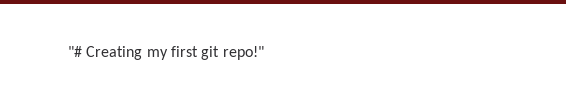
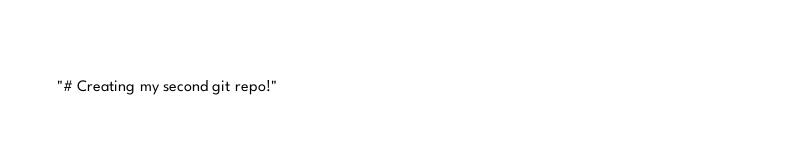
- "# Creating my first git repo!"
+ "# Creating my second git repo!"

